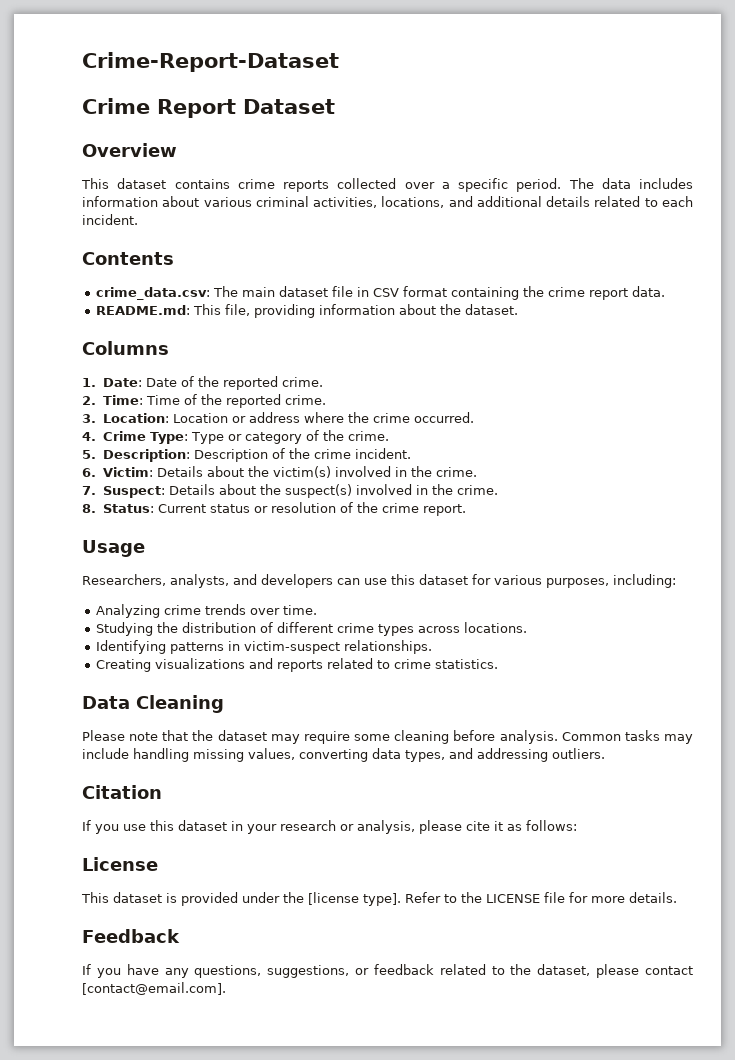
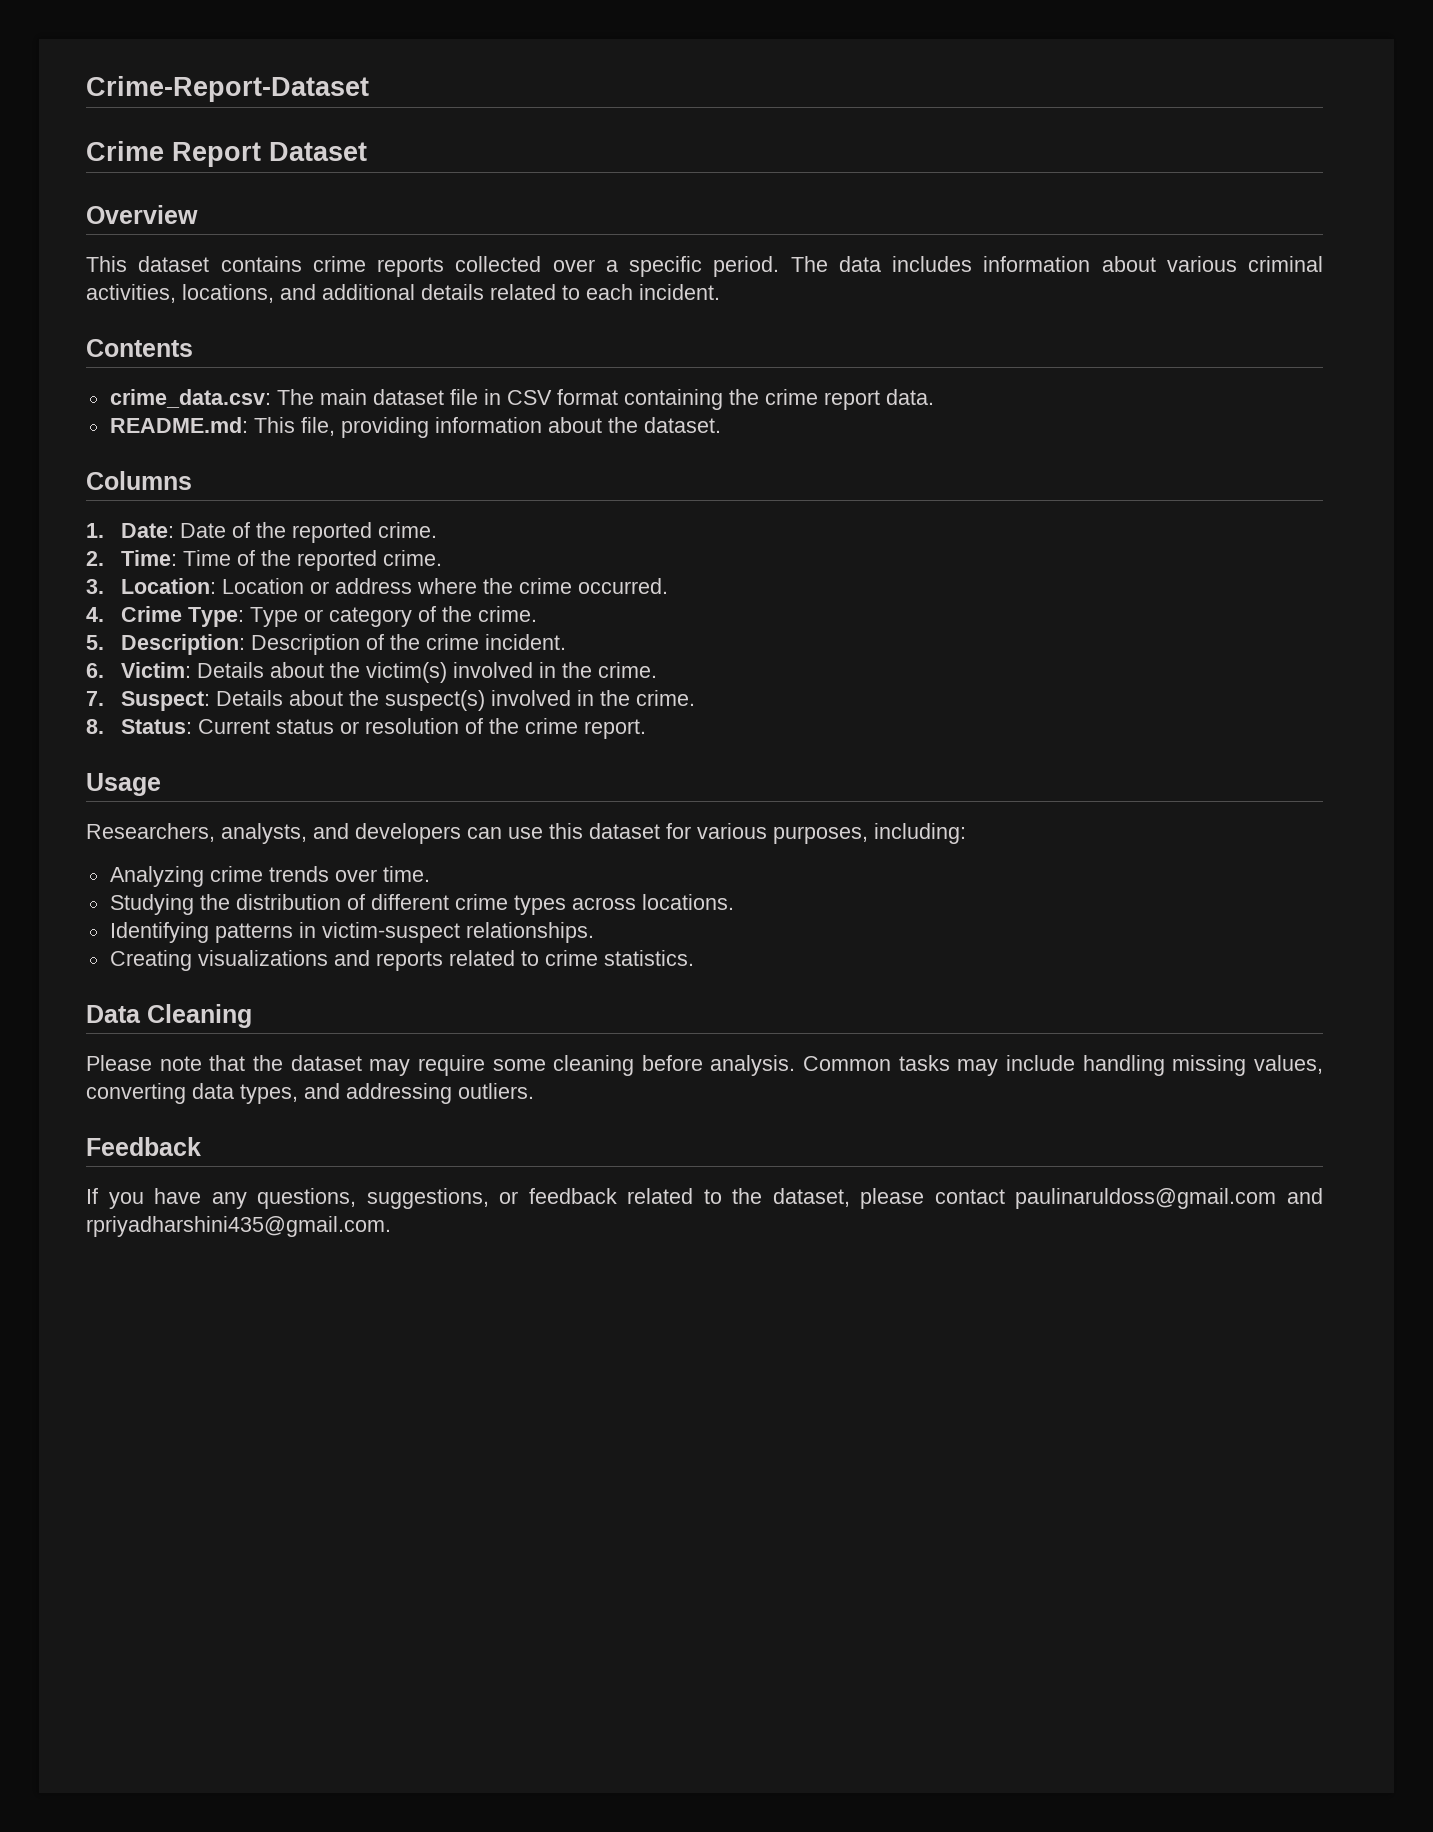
- Citation
- If you use this dataset in your research or analysis, please cite it as follows:
- License
- This dataset is provided under the [license type]. Refer to the LICENSE file for more details.
- If you have any questions, suggestions, or feedback related to the dataset, please contact [contact@email.com].
+ If you have any questions, suggestions, or feedback related to the dataset, please contact paulinaruldoss@gmail.com and rpriyadharshini435@gmail.com.

